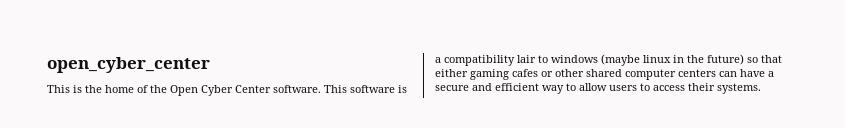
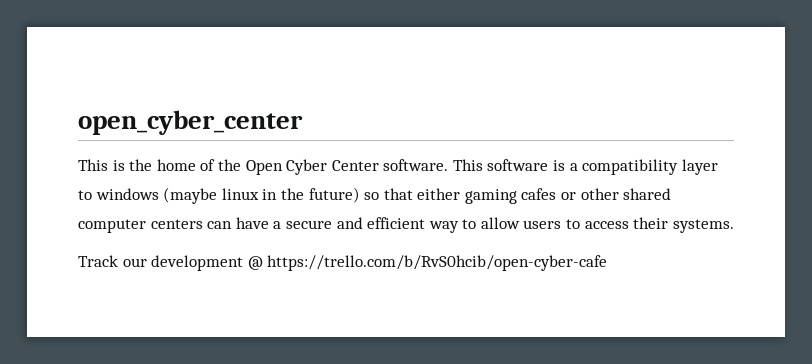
- This software is a compatibility lair to windows (maybe linux in the future) so that either gaming cafes or other shared computer centers can have a secure and efficient way to allow users to access their systems.
+ This software is a compatibility layer to windows (maybe linux in the future) so that either gaming cafes or other shared computer centers can have a secure and efficient way to allow users to access their systems.
+ Track our development @ https://trello.com/b/RvS0hcib/open-cyber-cafe

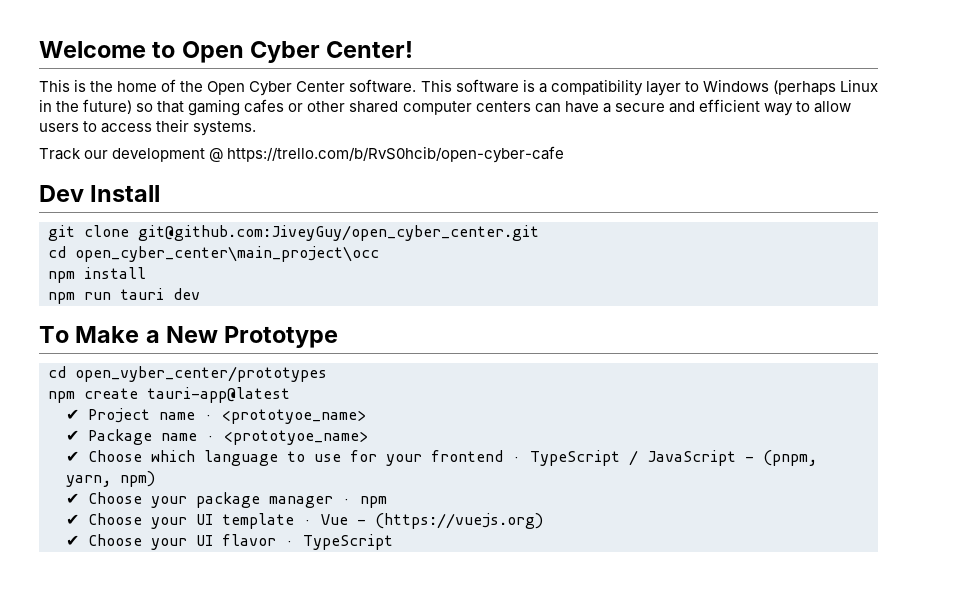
- open_cyber_center
+ Welcome to Open Cyber Center!
- This software is a compatibility layer to windows (maybe linux in the future) so that either gaming cafes or other shared computer centers can have a secure and efficient way to allow users to access their systems.
+ This software is a compatibility layer to Windows (perhaps Linux in the future) so that gaming cafes or other shared computer centers can have a secure and efficient way to allow users to access their systems.
+ Dev Install
+ git clone git@github.com:JiveyGuy/open_cyber_center.git
+ cd open_cyber_center\main_project\occ
+ npm install
+ npm run tauri dev
+ To Make a New Prototype
+ cd open_vyber_center/prototypes
+ npm create tauri-app@latest
+ ✔ Project name · <prototyoe_name>
+ ✔ Package name · <prototyoe_name>
+ ✔ Choose which language to use for your frontend · TypeScript / JavaScript - (pnpm, yarn, npm)
+ ✔ Choose your package manager · npm
+ ✔ Choose your UI template · Vue - (https://vuejs.org)
+ ✔ Choose your UI flavor · TypeScript

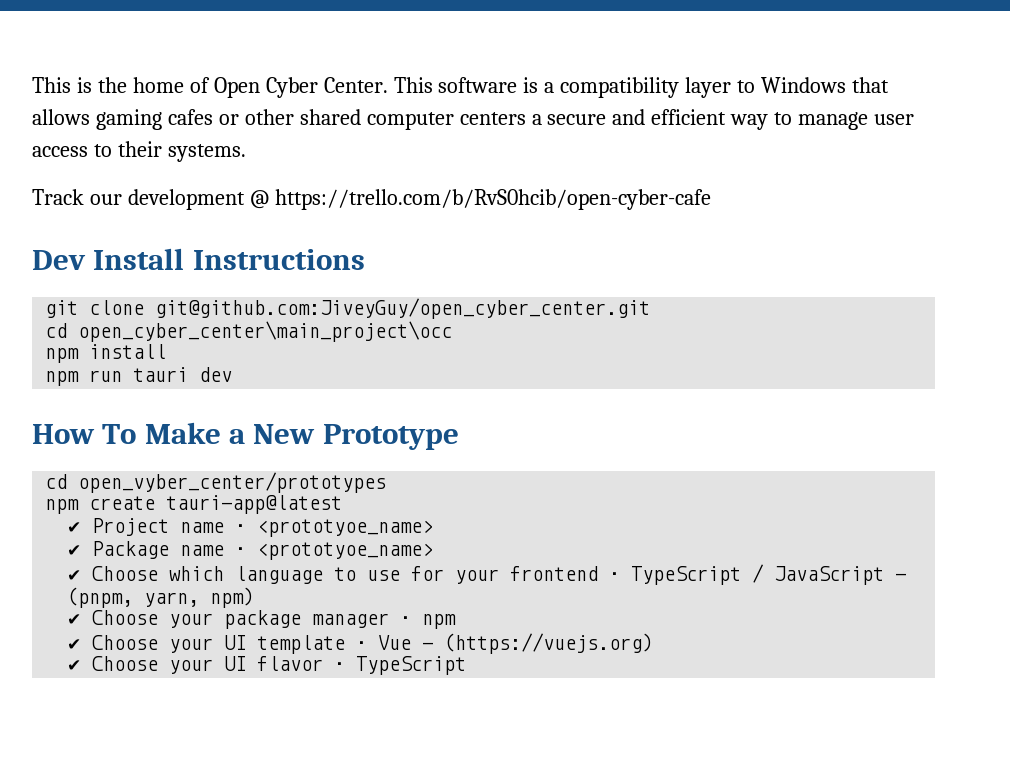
- Welcome to Open Cyber Center!
- This is the home of the Open Cyber Center software.
+ This is the home of Open Cyber Center.
- This software is a compatibility layer to Windows (perhaps Linux in the future) so that gaming cafes or other shared computer centers can have a secure and efficient way to allow users to access their systems.
+ This software is a compatibility layer to Windows that allows gaming cafes or other shared computer centers a secure and efficient way to manage user access to their systems.
- Dev Install
+ Dev Install Instructions
- To Make a New Prototype
+ How To Make a New Prototype

